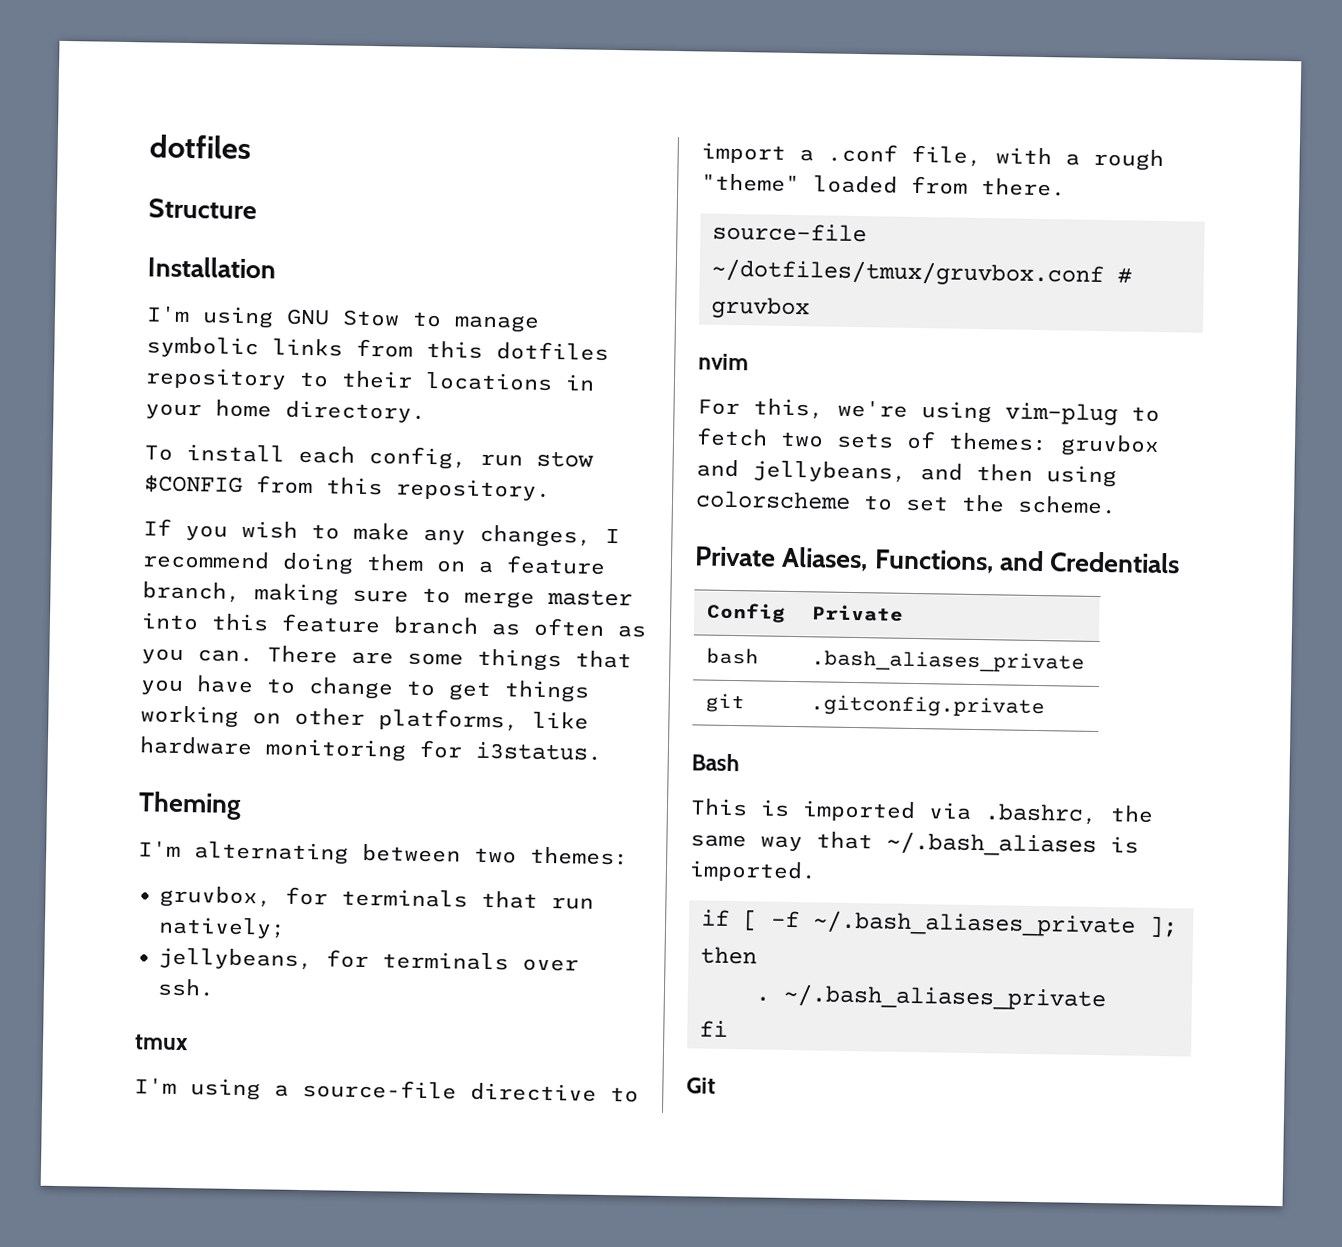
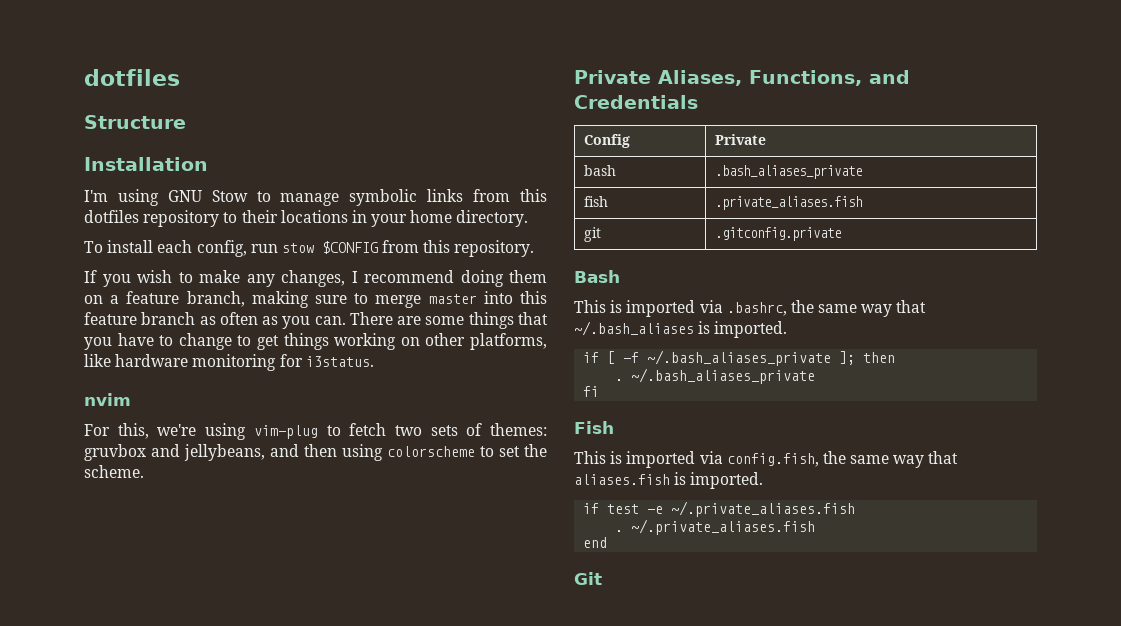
- Theming
- I'm alternating between two themes:
- gruvbox, for terminals that run natively;
- jellybeans, for terminals over ssh.
- tmux
- I'm using a source-file directive to import a .conf file, with a rough "theme" loaded from there.
- source-file ~/dotfiles/tmux/gruvbox.conf # gruvbox
+ fish | .private_aliases.fish
+ Fish
+ This is imported via config.fish, the same way that aliases.fish is imported.
+ if test -e ~/.private_aliases.fish
+ . ~/.private_aliases.fish
+ end

